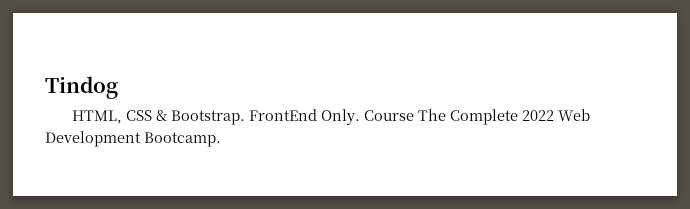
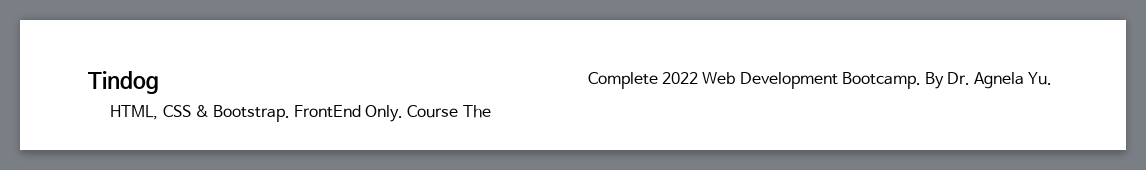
+ By Dr. Agnela Yu.

